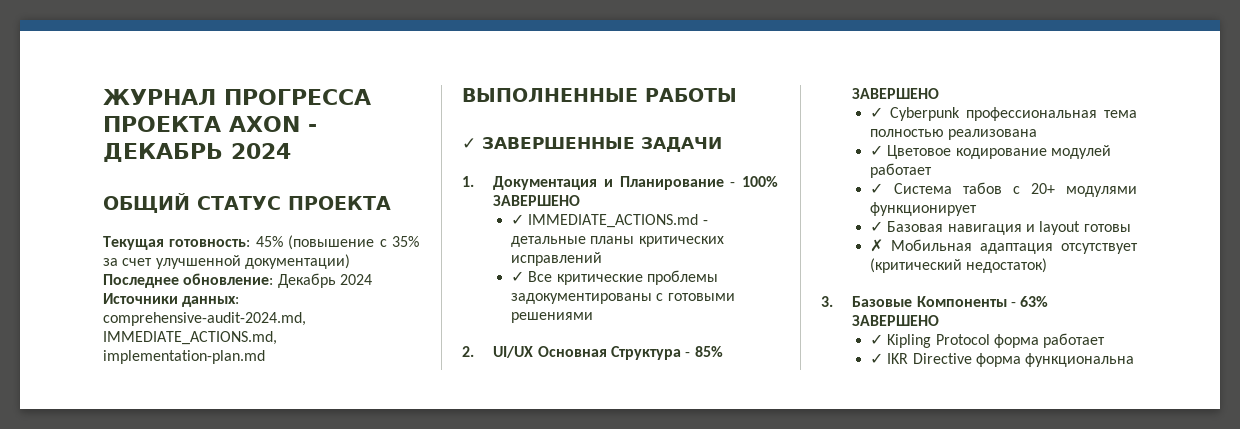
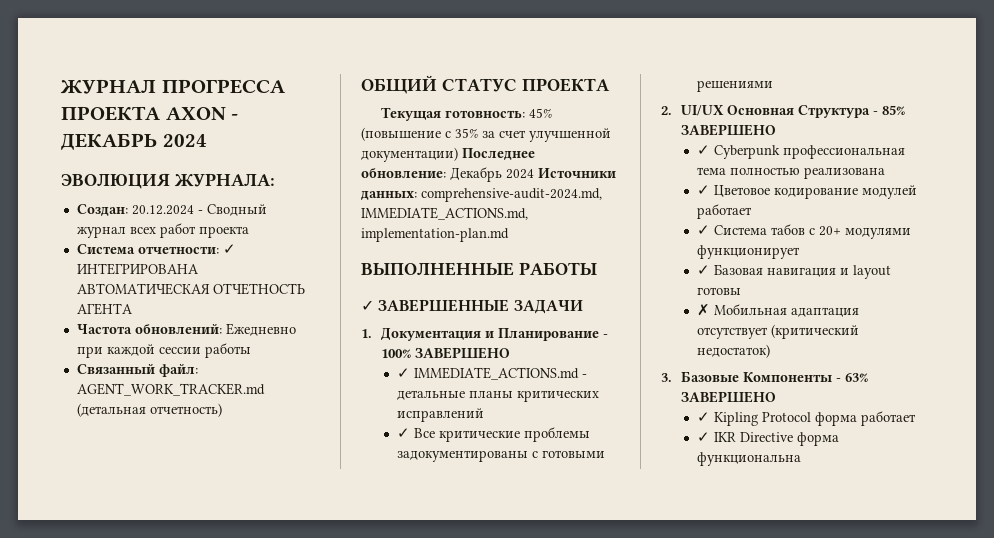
+ ЭВОЛЮЦИЯ ЖУРНАЛА:
+ Создан: 20.12.2024 - Сводный журнал всех работ проекта
+ Система отчетности: ✓ ИНТЕГРИРОВАНА АВТОМАТИЧЕСКАЯ ОТЧЕТНОСТЬ АГЕНТА
+ Частота обновлений: Ежедневно при каждой сессии работы
+ Связанный файл: AGENT_WORK_TRACKER.md (детальная отчетность)

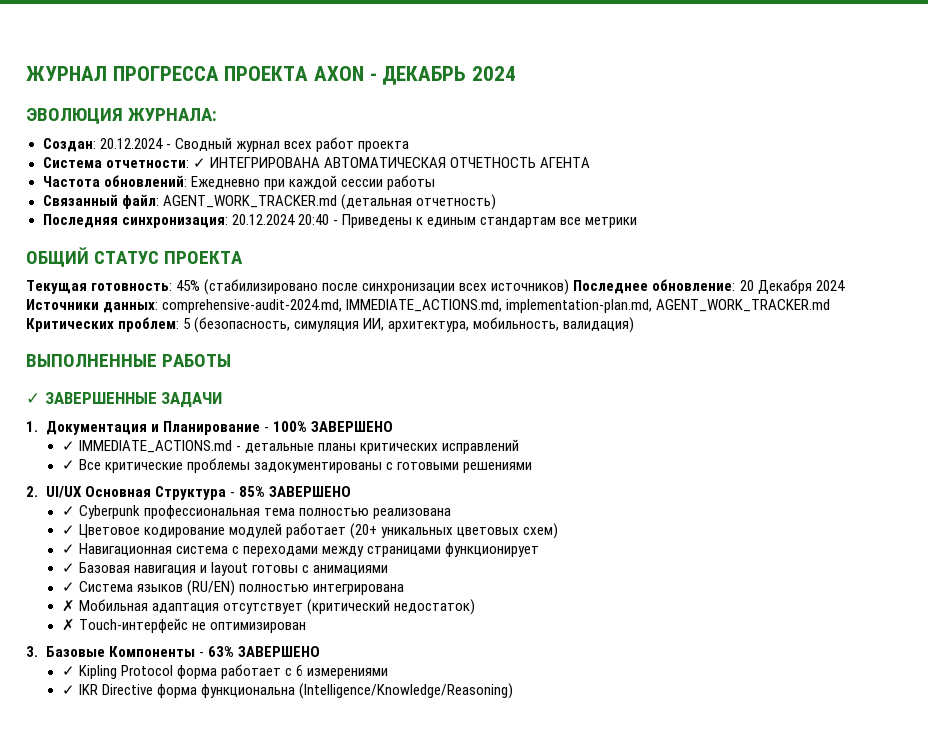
+ Последняя синхронизация: 20.12.2024 20:40 - Приведены к единым стандартам все метрики
- Текущая готовность: 45% (повышение с 35% за счет улучшенной документации) Последнее обновление: Декабрь 2024 Источники данных: comprehensive-audit-2024.md, IMMEDIATE_ACTIONS.md, implementation-plan.md
+ Текущая готовность: 45% (стабилизировано после синхронизации всех источников) Последнее обновление: 20 Декабря 2024 Источники данных: comprehensive-audit-2024.md, IMMEDIATE_ACTIONS.md, implementation-plan.md, AGENT_WORK_TRACKER.md Критических проблем: 5 (безопасность, симуляция ИИ, архитектура, мобильность, валидация)
- ✓ Цветовое кодирование модулей работает
- ✓ Система табов с 20+ модулями функционирует
+ ✓ Цветовое кодирование модулей работает (20+ уникальных цветовых схем)
+ ✓ Навигационная система с переходами между страницами функционирует
- ✓ Базовая навигация и layout готовы
+ ✓ Базовая навигация и layout готовы с анимациями
+ ✓ Система языков (RU/EN) полностью интегрирована
+ ✗ Touch-интерфейс не оптимизирован
- ✓ Kipling Protocol форма работает
+ ✓ Kipling Protocol форма работает с 6 измерениями
- ✓ IKR Directive форма функциональна
+ ✓ IKR Directive форма функциональна (Intelligence/Knowledge/Reasoning)

